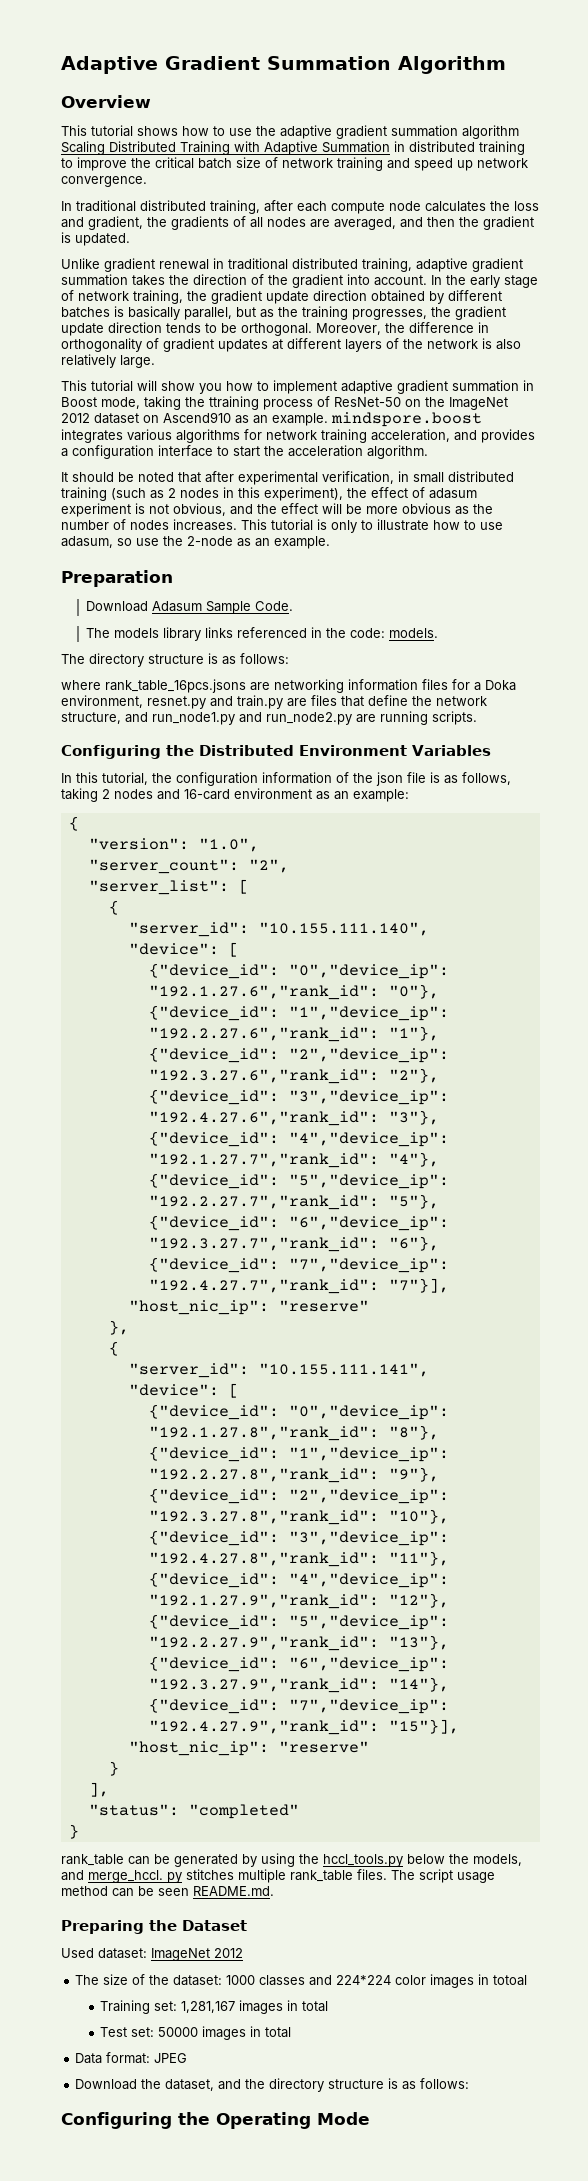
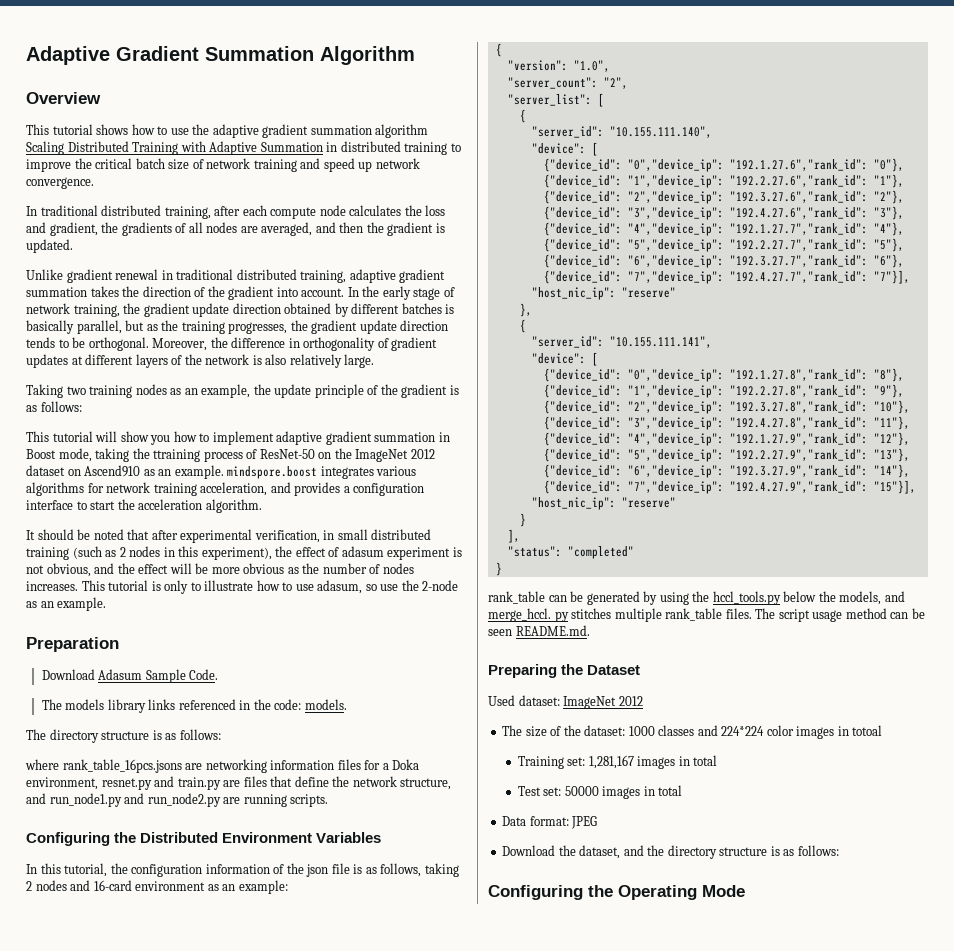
+ Taking two training nodes as an example, the update principle of the gradient is as follows:

